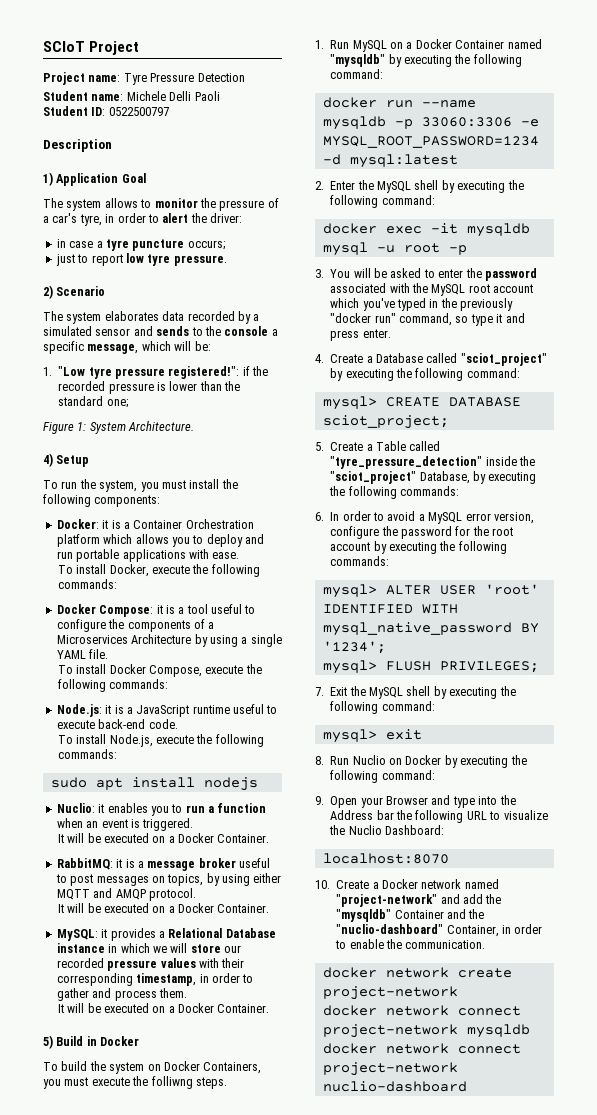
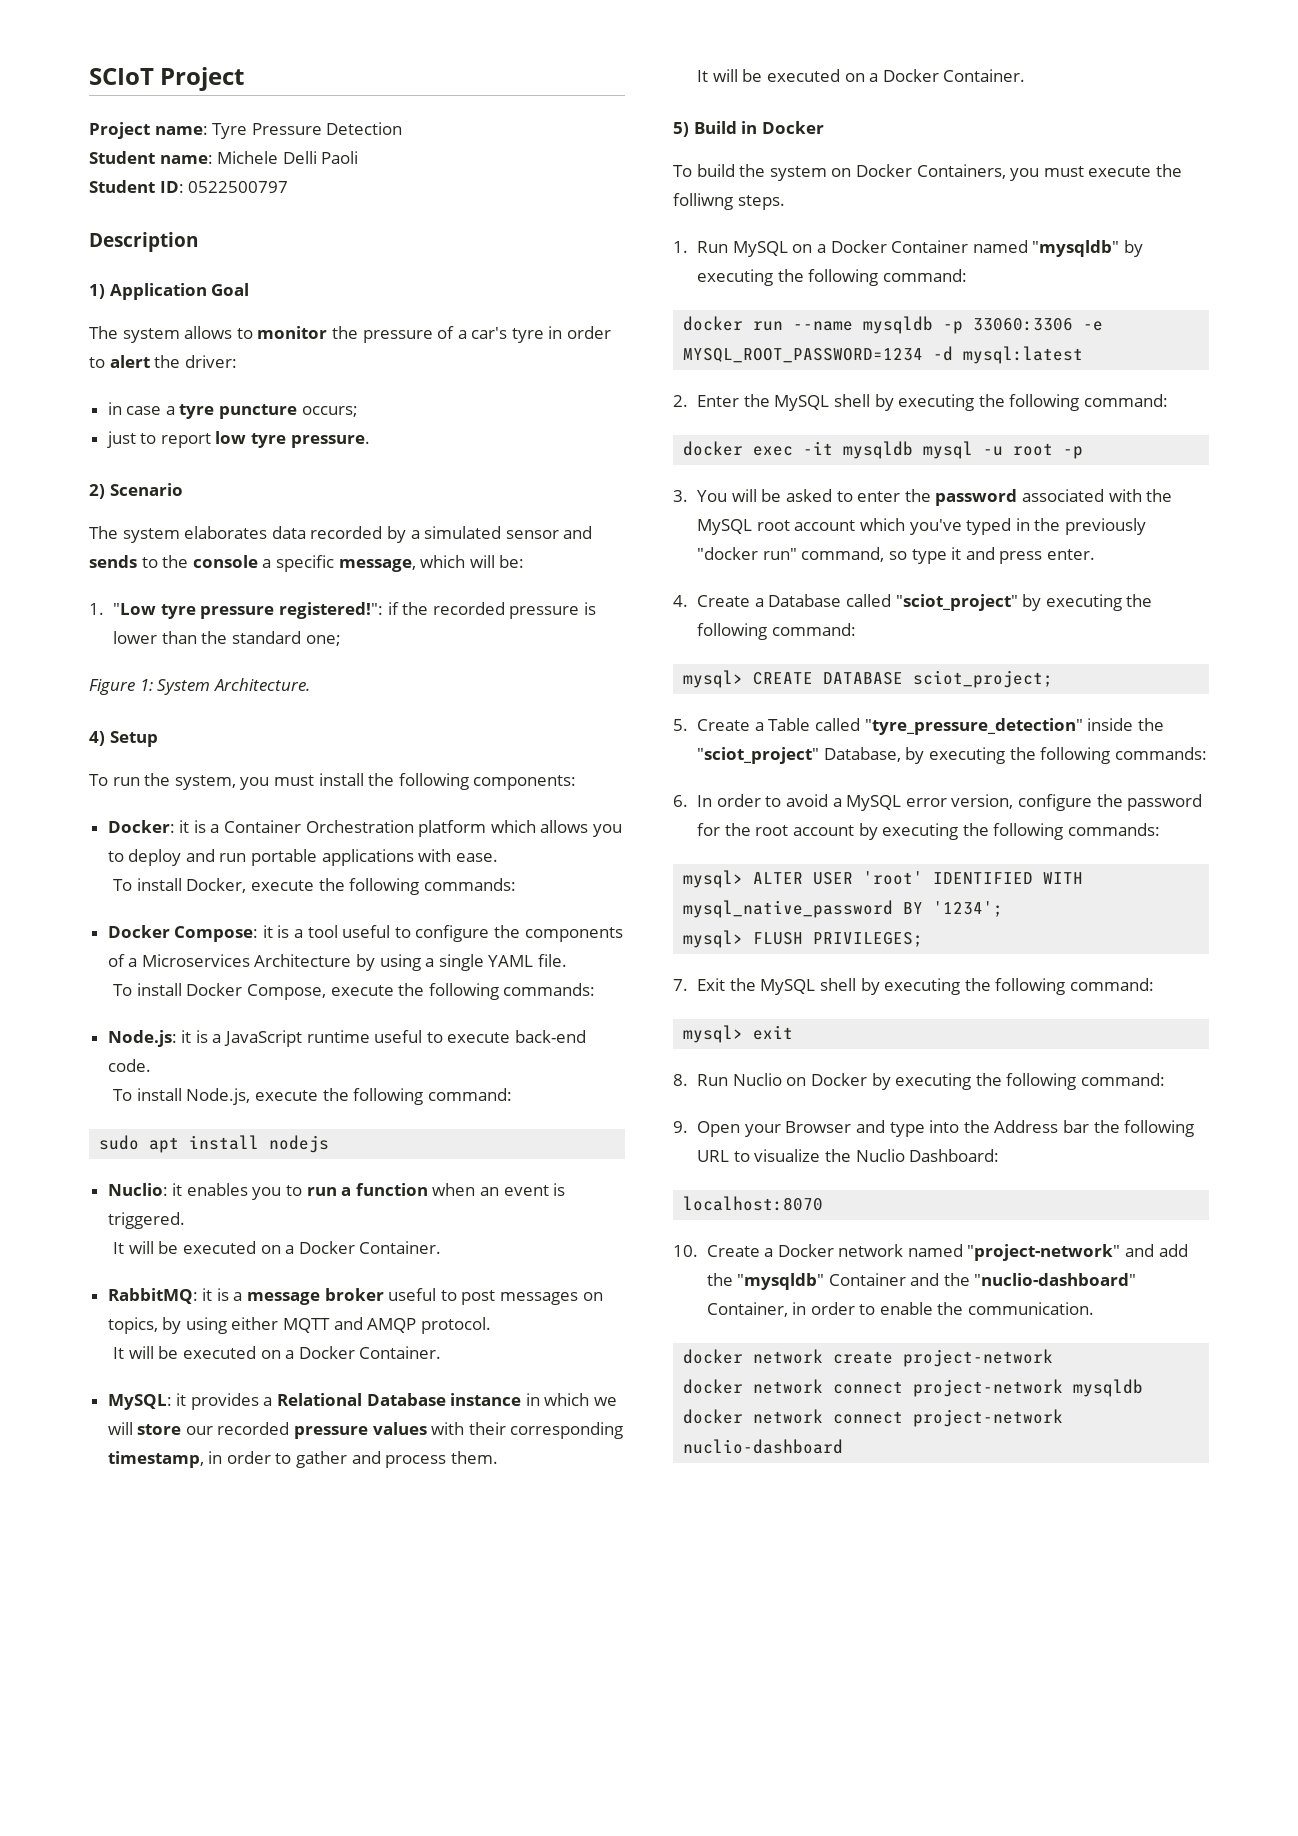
- The system allows to monitor the pressure of a car's tyre, in order to alert the driver:
+ The system allows to monitor the pressure of a car's tyre in order to alert the driver:
- To install Node.js, execute the following commands:
+ To install Node.js, execute the following command:

